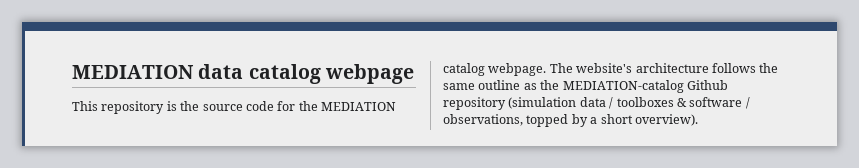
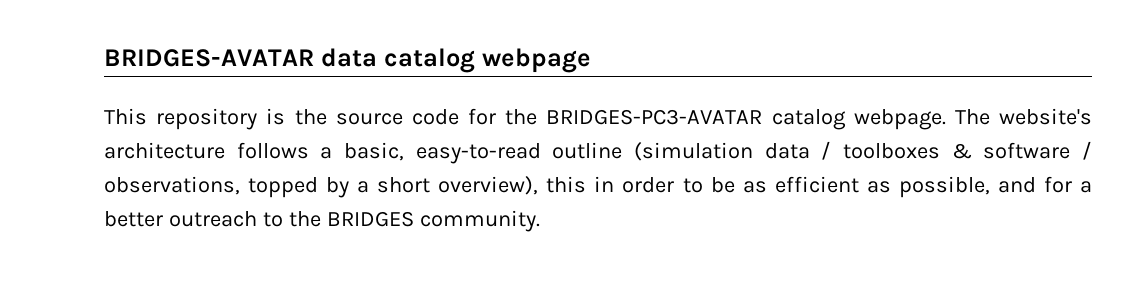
- MEDIATION data catalog webpage
+ BRIDGES-AVATAR data catalog webpage
- This repository is the source code for the MEDIATION catalog webpage.
+ This repository is the source code for the BRIDGES-PC3-AVATAR catalog webpage.
- The website's architecture follows the same outline as the MEDIATION-catalog Github repository (simulation data / toolboxes & software / observations, topped by a short overview).
+ The website's architecture follows a basic, easy-to-read outline (simulation data / toolboxes & software / observations, topped by a short overview), this in order to be as efficient as possible, and for a better outreach to the BRIDGES community.

